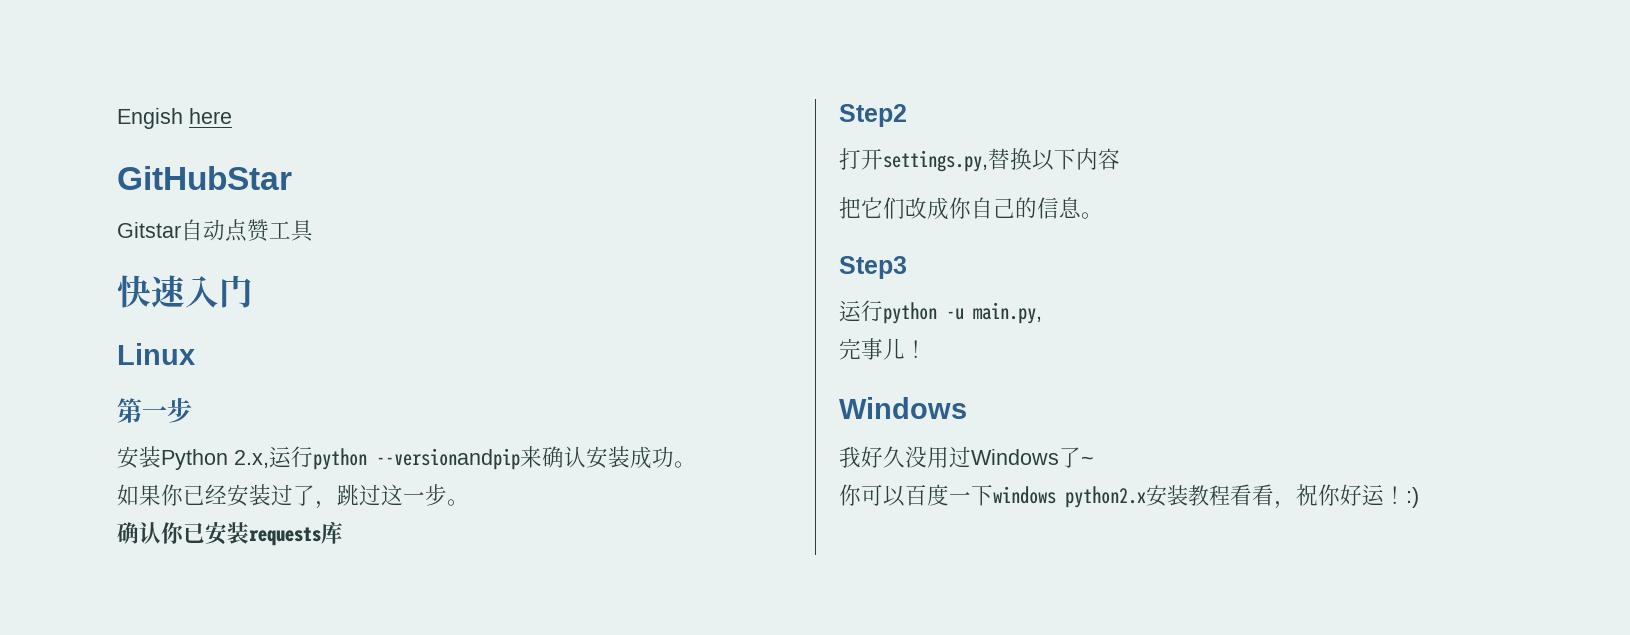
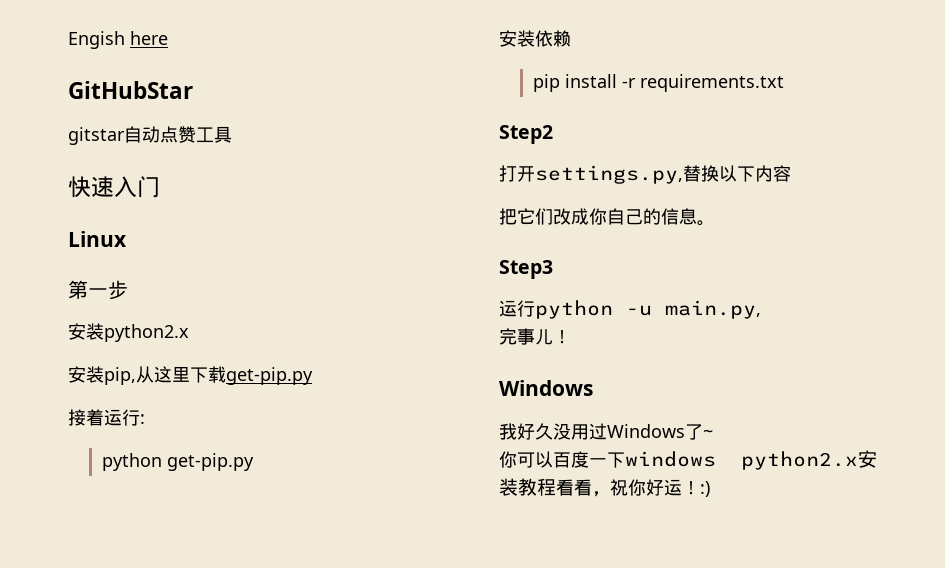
- Gitstar自动点赞工具
+ gitstar自动点赞工具
- 安装Python 2.x,运行python --versionandpip来确认安装成功。
- 如果你已经安装过了，跳过这一步。
- 确认你已安装requests库
+ 安装python2.x
+ 安装pip,从这里下载get-pip.py
+ 接着运行:
+ python get-pip.py
+ 安装依赖
+ pip install -r requirements.txt

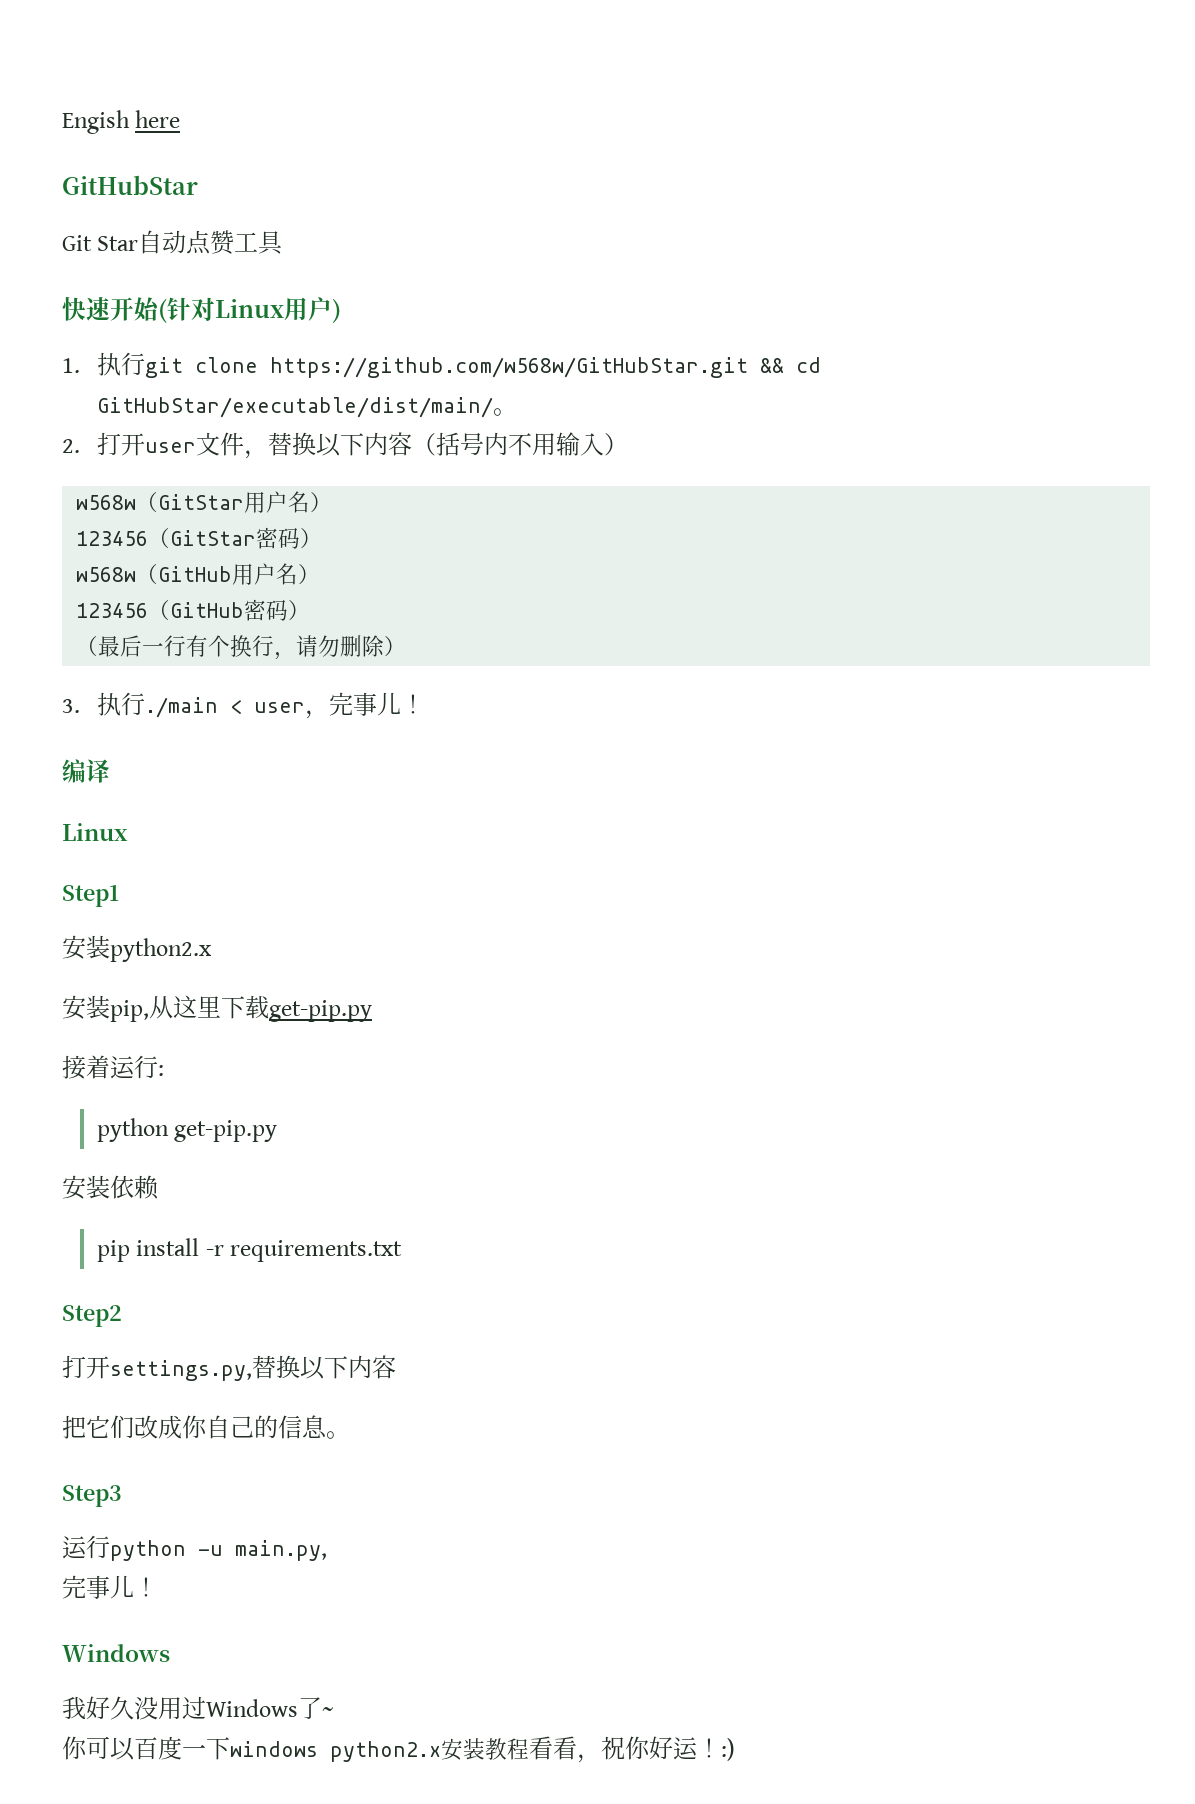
- gitstar自动点赞工具
+ Git Star自动点赞工具
- 快速入门
+ 快速开始(针对Linux用户)
+ 1.执行git clone https://github.com/w568w/GitHubStar.git && cd GitHubStar/executable/dist/main/。
+ 2.打开user文件，替换以下内容（括号内不用输入）
+ w568w（GitStar用户名）
+ 123456（GitStar密码）
+ w568w（GitHub用户名）
+ 123456（GitHub密码）
+ （最后一行有个换行，请勿删除）
+ 3.执行./main < user，完事儿！
+ 编译
- 第一步
+ Step1

